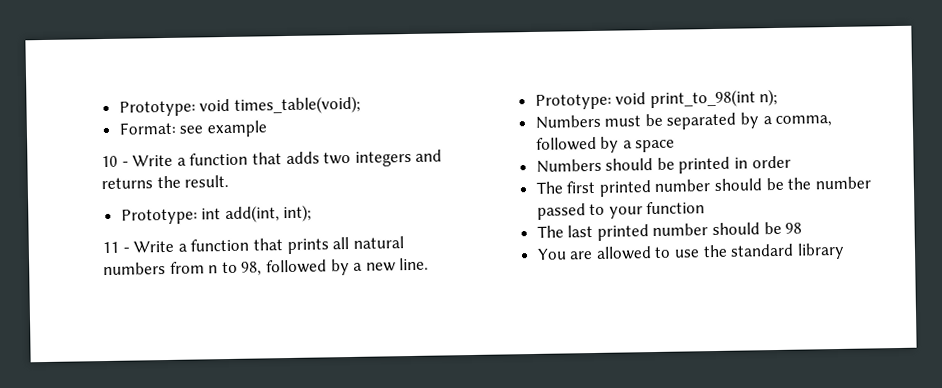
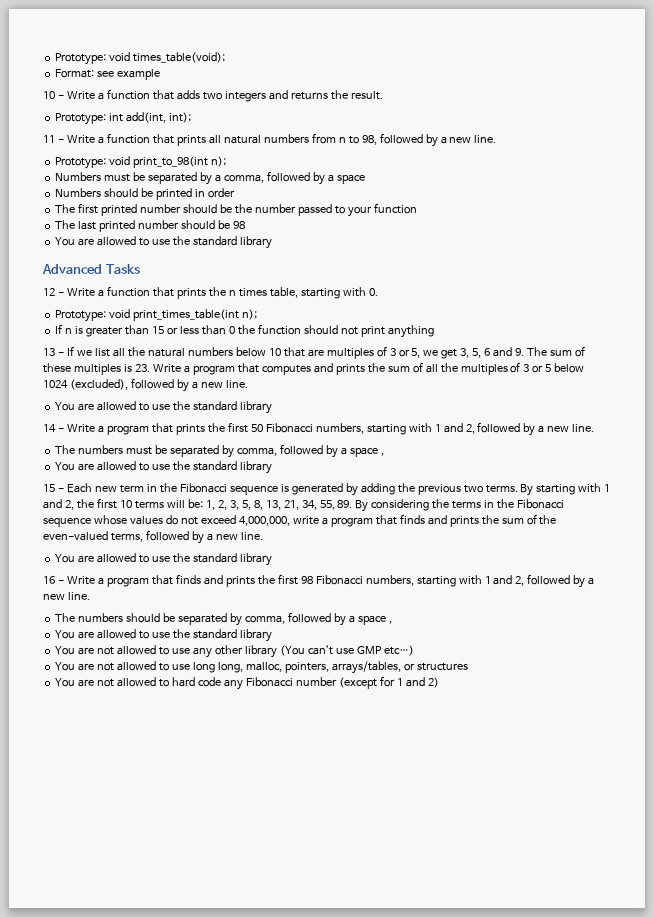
+ Advanced Tasks
+ 12 - Write a function that prints the n times table, starting with 0.
+ Prototype: void print_times_table(int n);
+ If n is greater than 15 or less than 0 the function should not print anything
+ 13 - If we list all the natural numbers below 10 that are multiples of 3 or 5, we get 3, 5, 6 and 9. The sum of these multiples is 23. Write a program that computes and prints the sum of all the multiples of 3 or 5 below 1024 (excluded), followed by a new line.
+ You are allowed to use the standard library
+ 14 - Write a program that prints the first 50 Fibonacci numbers, starting with 1 and 2, followed by a new line.
+ The numbers must be separated by comma, followed by a space ,
+ You are allowed to use the standard library
+ 15 - Each new term in the Fibonacci sequence is generated by adding the previous two terms. By starting with 1 and 2, the first 10 terms will be: 1, 2, 3, 5, 8, 13, 21, 34, 55, 89. By considering the terms in the Fibonacci sequence whose values do not exceed 4,000,000, write a program that finds and prints the sum of the even-valued terms, followed by a new line.
+ You are allowed to use the standard library
+ 16 - Write a program that finds and prints the first 98 Fibonacci numbers, starting with 1 and 2, followed by a new line.
+ The numbers should be separated by comma, followed by a space ,
+ You are allowed to use the standard library
+ You are not allowed to use any other library (You can’t use GMP etc…)
+ You are not allowed to use long long, malloc, pointers, arrays/tables, or structures
+ You are not allowed to hard code any Fibonacci number (except for 1 and 2)

